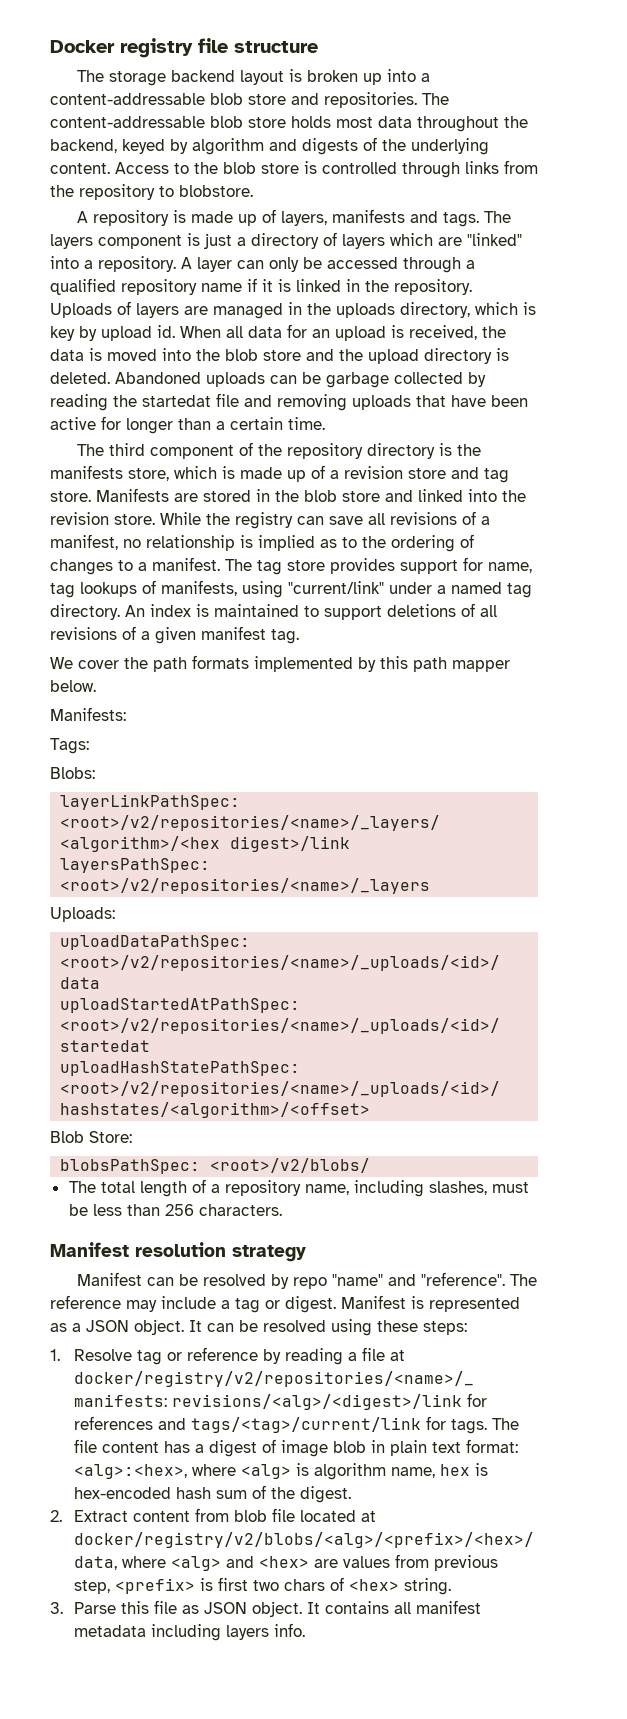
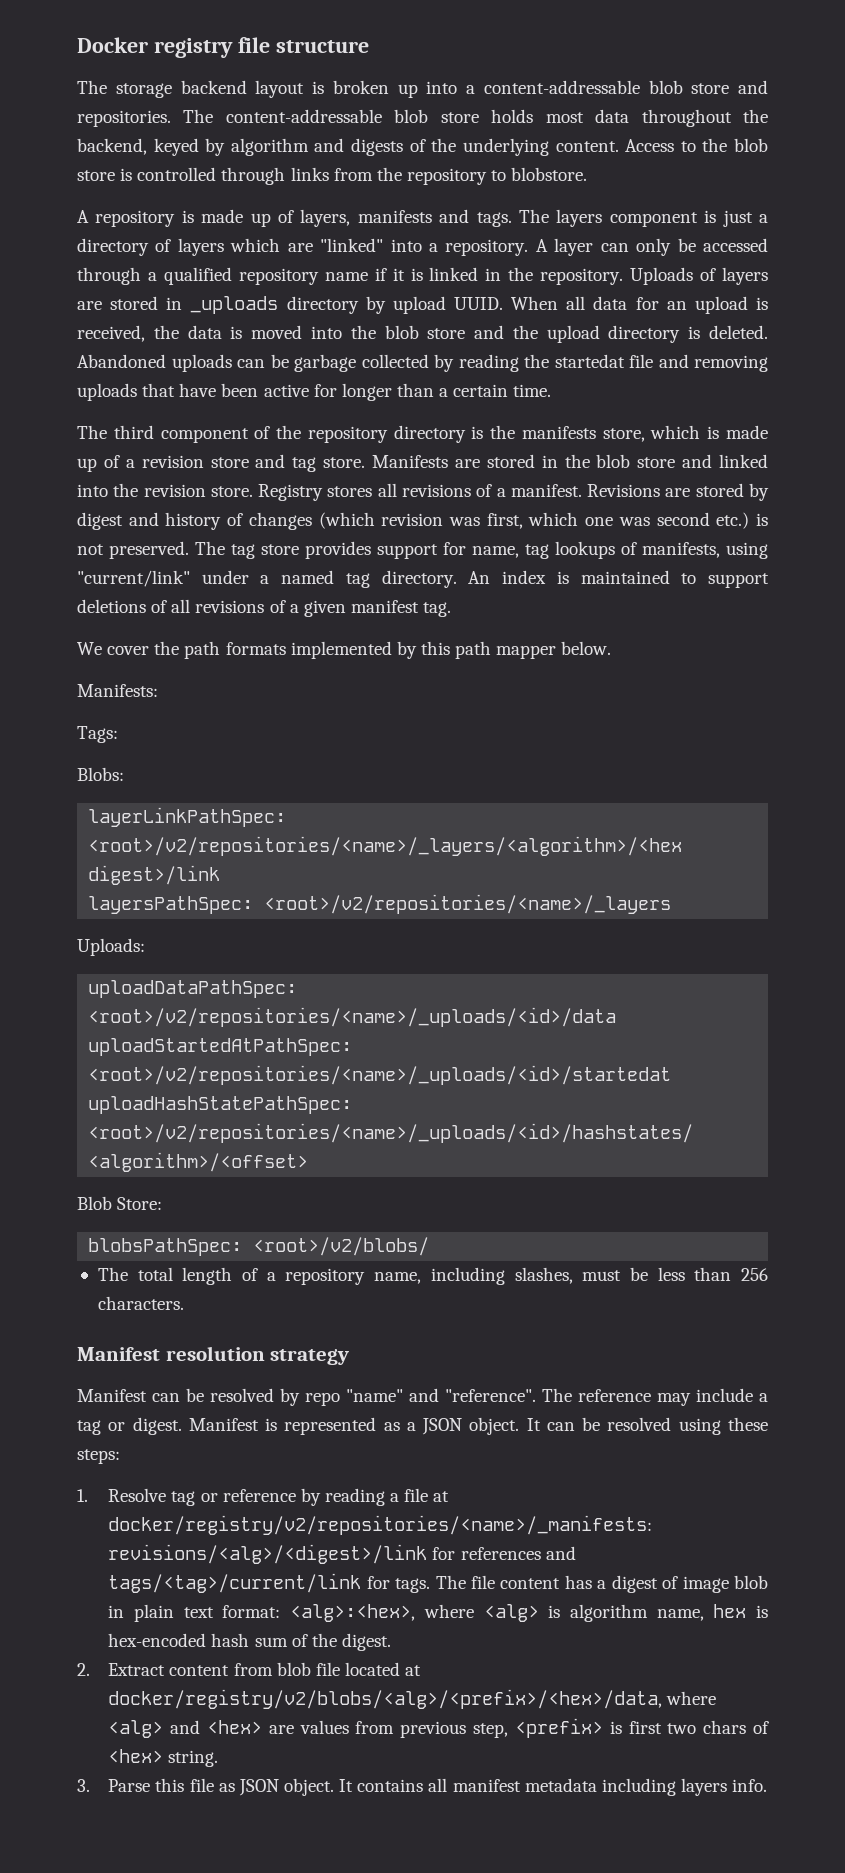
- Uploads of layers are managed in the uploads directory, which is key by upload id.
+ Uploads of layers are stored in _uploads directory by upload UUID.
- While the registry can save all revisions of a manifest, no relationship is implied as to the ordering of changes to a manifest.
+ Registry stores all revisions of a manifest. Revisions are stored by digest and history of changes (which revision was first, which one was second etc.) is not preserved.

